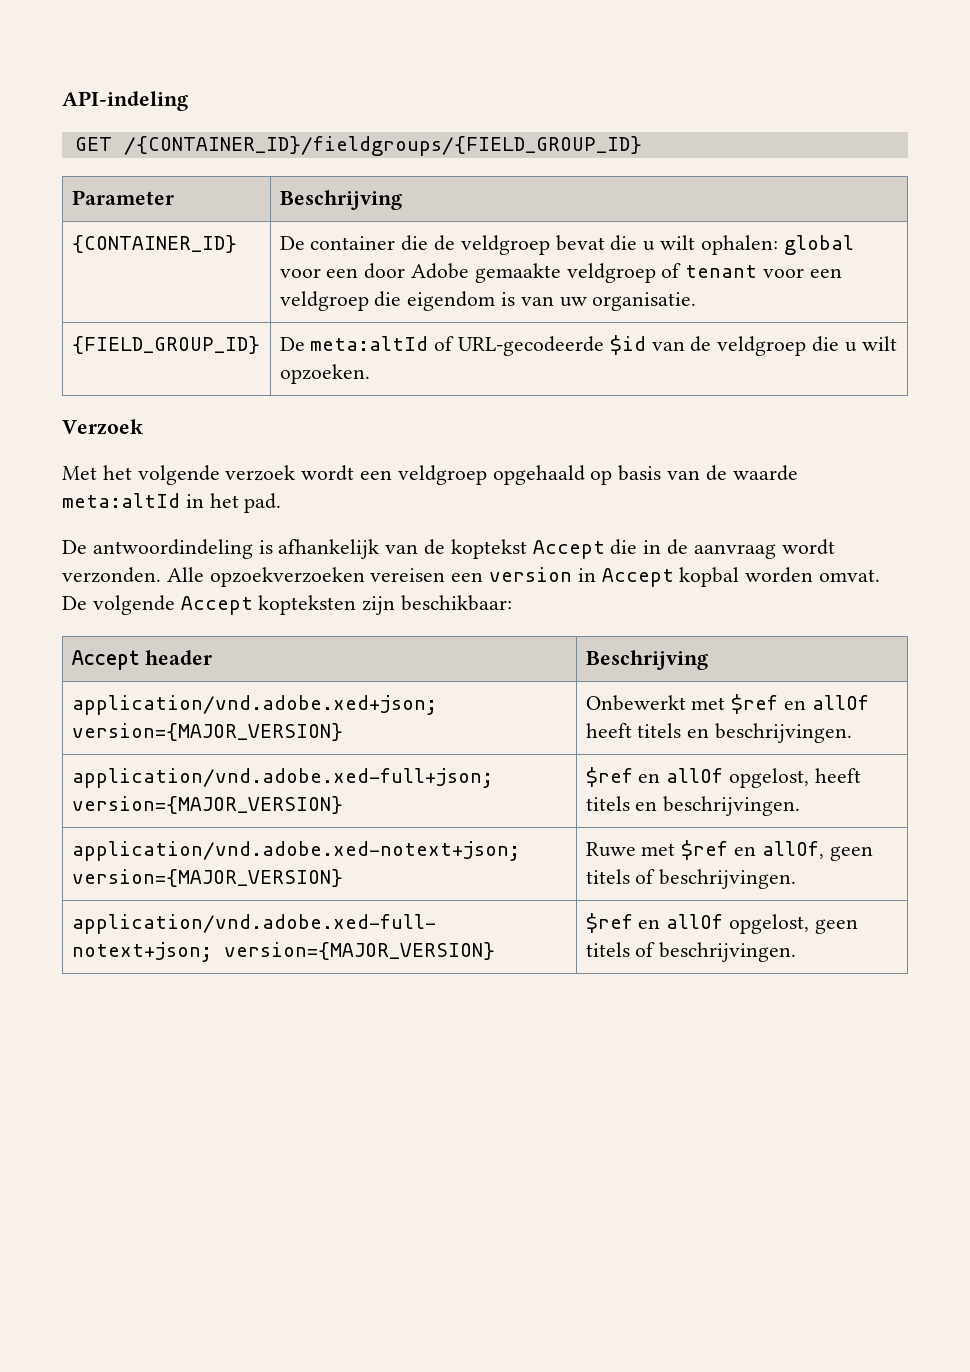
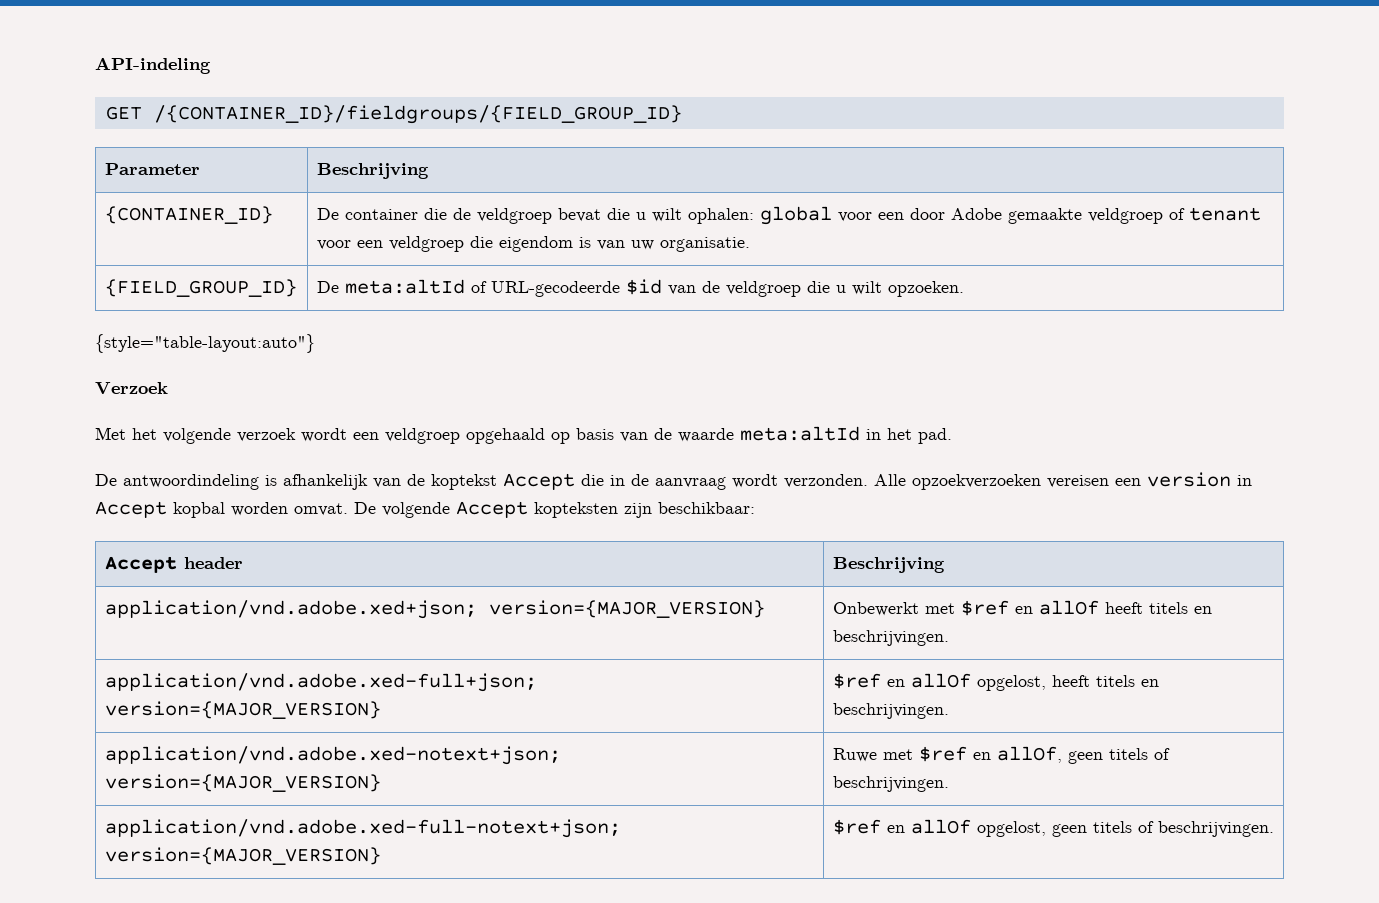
+ {style="table-layout:auto"}

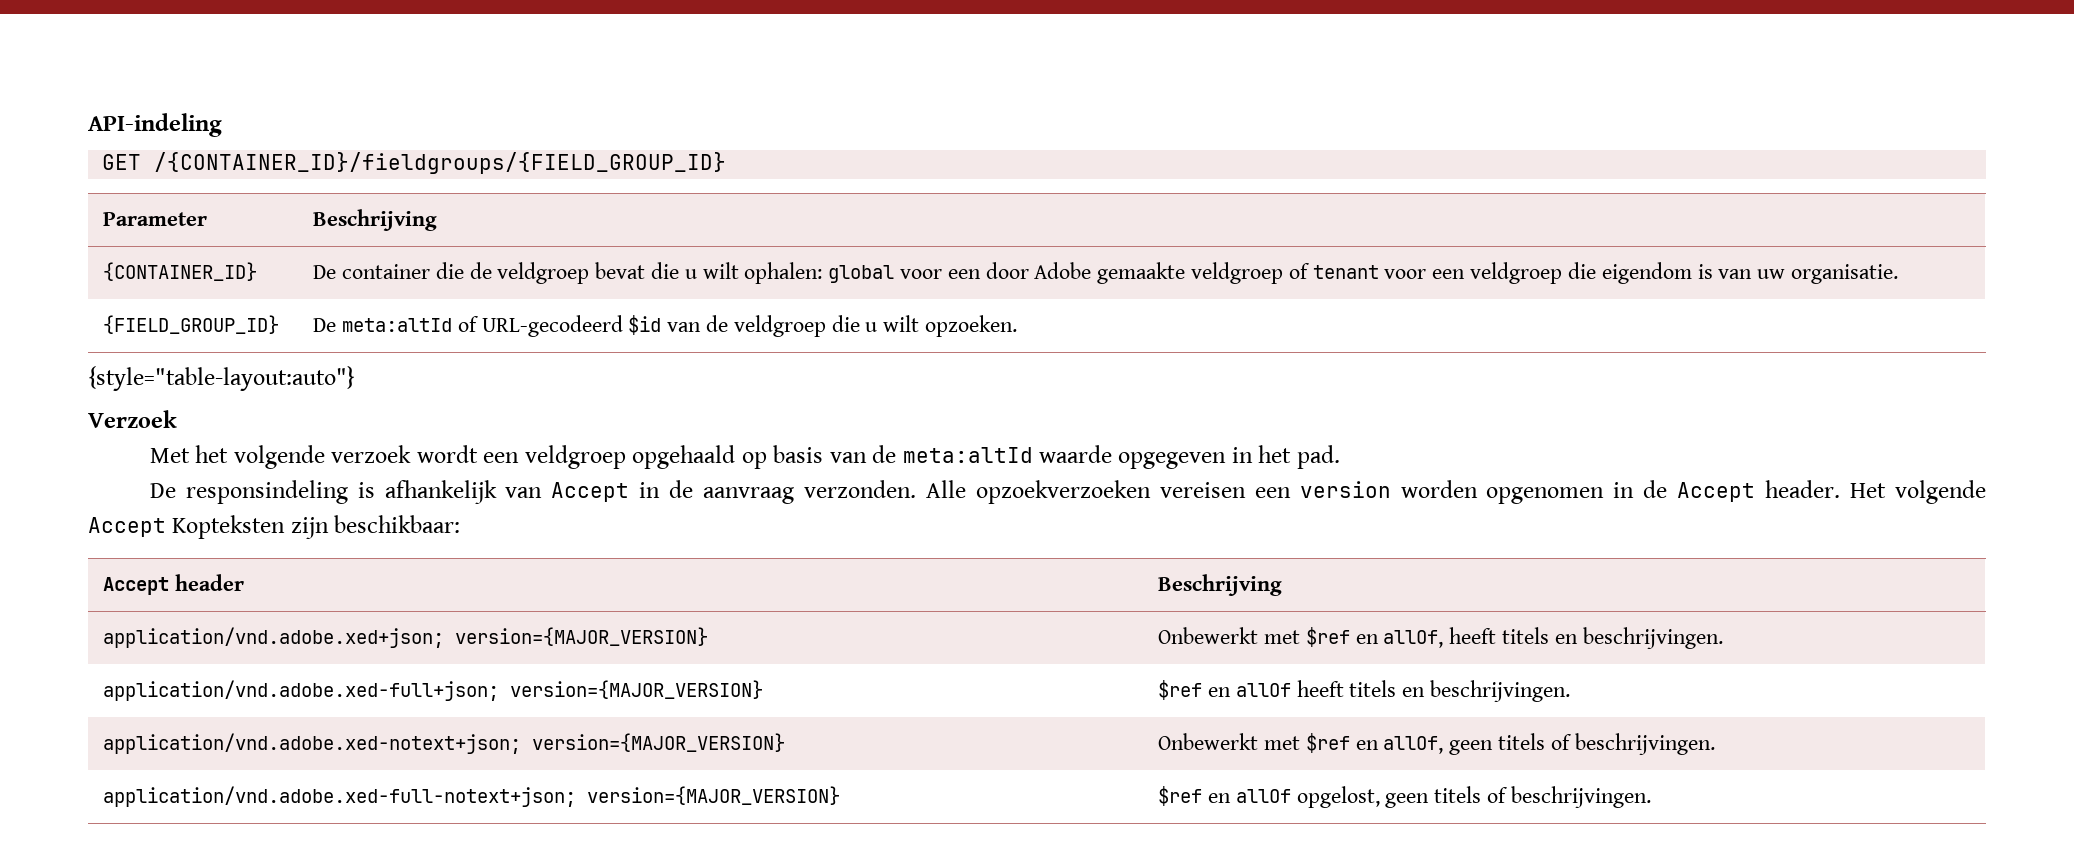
- {FIELD_GROUP_ID} | De meta:altId of URL-gecodeerde $id van de veldgroep die u wilt opzoeken.
+ {FIELD_GROUP_ID} | De meta:altId of URL-gecodeerd $id van de veldgroep die u wilt opzoeken.
- Met het volgende verzoek wordt een veldgroep opgehaald op basis van de waarde meta:altId in het pad.
+ Met het volgende verzoek wordt een veldgroep opgehaald op basis van de meta:altId waarde opgegeven in het pad.
- De antwoordindeling is afhankelijk van de koptekst Accept die in de aanvraag wordt verzonden.
+ De responsindeling is afhankelijk van Accept in de aanvraag verzonden.
- Alle opzoekverzoeken vereisen een version in Accept kopbal worden omvat. De volgende Accept kopteksten zijn beschikbaar:
+ Alle opzoekverzoeken vereisen een version worden opgenomen in de Accept header. Het volgende Accept Kopteksten zijn beschikbaar:
- application/vnd.adobe.xed+json; version={MAJOR_VERSION} | Onbewerkt met $ref en allOf heeft titels en beschrijvingen.
+ application/vnd.adobe.xed+json; version={MAJOR_VERSION} | Onbewerkt met $ref en allOf, heeft titels en beschrijvingen.
- application/vnd.adobe.xed-full+json; version={MAJOR_VERSION} | $ref en allOf opgelost, heeft titels en beschrijvingen.
+ application/vnd.adobe.xed-full+json; version={MAJOR_VERSION} | $ref en allOf heeft titels en beschrijvingen.
- application/vnd.adobe.xed-notext+json; version={MAJOR_VERSION} | Ruwe met $ref en allOf, geen titels of beschrijvingen.
+ application/vnd.adobe.xed-notext+json; version={MAJOR_VERSION} | Onbewerkt met $ref en allOf, geen titels of beschrijvingen.

